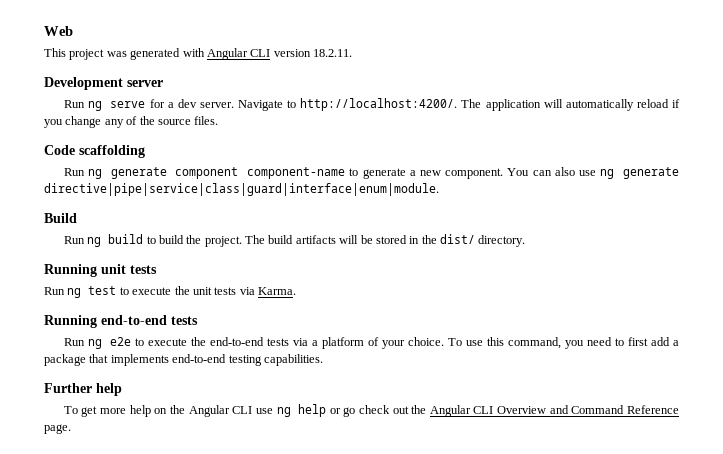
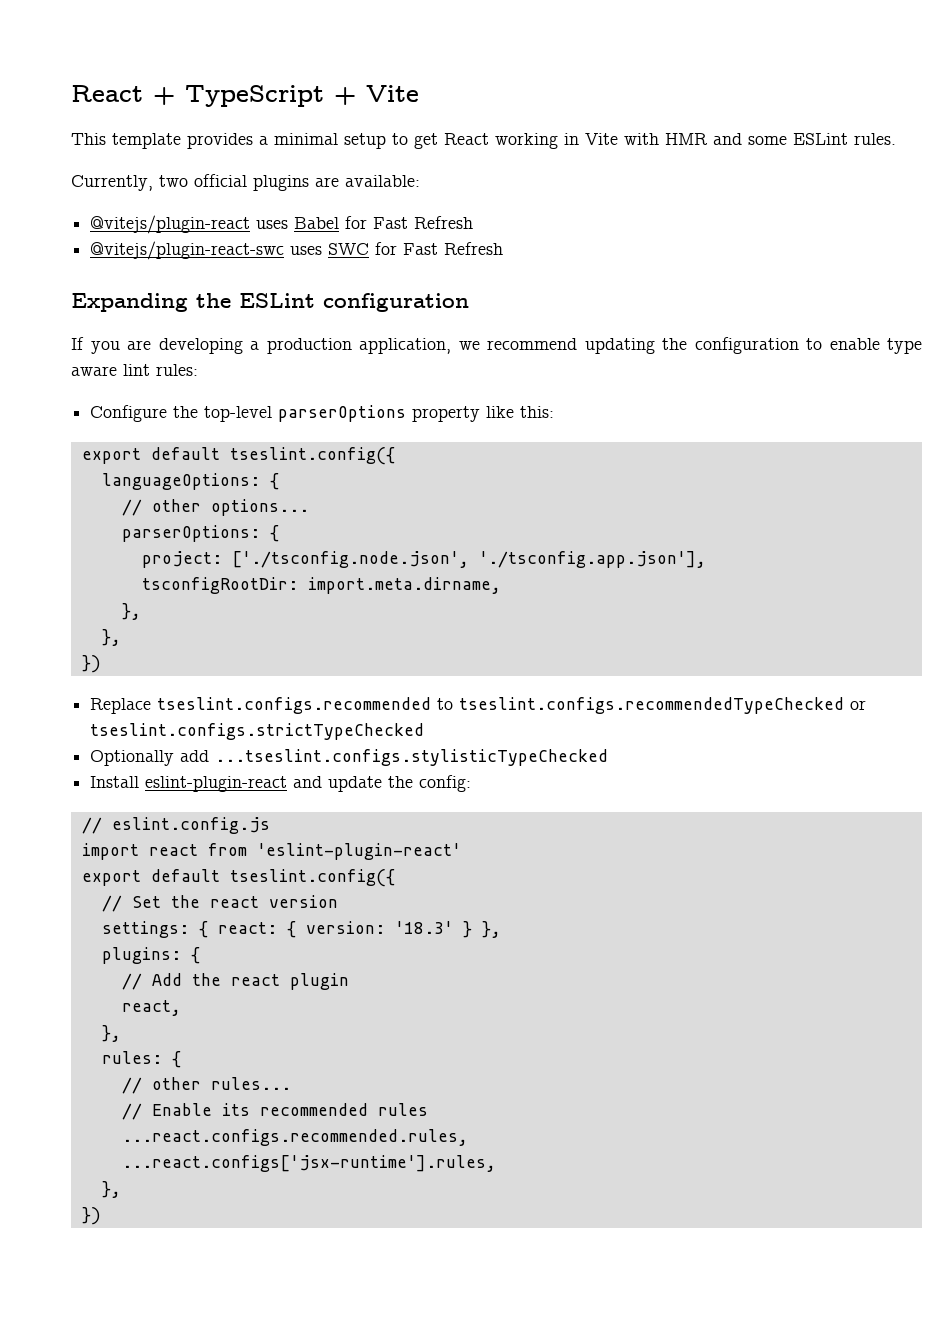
- Web
- This project was generated with Angular CLI version 18.2.11.
- Development server
- Run ng serve for a dev server. Navigate to http://localhost:4200/. The application will automatically reload if you change any of the source files.
- Code scaffolding
- Run ng generate component component-name to generate a new component. You can also use ng generate directive|pipe|service|class|guard|interface|enum|module.
- Build
- Run ng build to build the project. The build artifacts will be stored in the dist/ directory.
- Running unit tests
- Run ng test to execute the unit tests via Karma.
- Running end-to-end tests
- Run ng e2e to execute the end-to-end tests via a platform of your choice. To use this command, you need to first add a package that implements end-to-end testing capabilities.
- Further help
- To get more help on the Angular CLI use ng help or go check out the Angular CLI Overview and Command Reference page.
+ React + TypeScript + Vite
+ This template provides a minimal setup to get React working in Vite with HMR and some ESLint rules.
+ Currently, two official plugins are available:
+ @vitejs/plugin-react uses Babel for Fast Refresh
+ @vitejs/plugin-react-swc uses SWC for Fast Refresh
+ Expanding the ESLint configuration
+ If you are developing a production application, we recommend updating the configuration to enable type aware lint rules:
+ Configure the top-level parserOptions property like this:
+ export default tseslint.config({
+ languageOptions: {
+ // other options...
+ parserOptions: {
+ project: ['./tsconfig.node.json', './tsconfig.app.json'],
+ tsconfigRootDir: import.meta.dirname,
+ },
+ },
+ })
+ Replace tseslint.configs.recommended to tseslint.configs.recommendedTypeChecked or tseslint.configs.strictTypeChecked
+ Optionally add ...tseslint.configs.stylisticTypeChecked
+ Install eslint-plugin-react and update the config:
+ // eslint.config.js
+ import react from 'eslint-plugin-react'
+ export default tseslint.config({
+ // Set the react version
+ settings: { react: { version: '18.3' } },
+ plugins: {
+ // Add the react plugin
+ react,
+ },
+ rules: {
+ // other rules...
+ // Enable its recommended rules
+ ...react.configs.recommended.rules,
+ ...react.configs['jsx-runtime'].rules,
+ },
+ })

